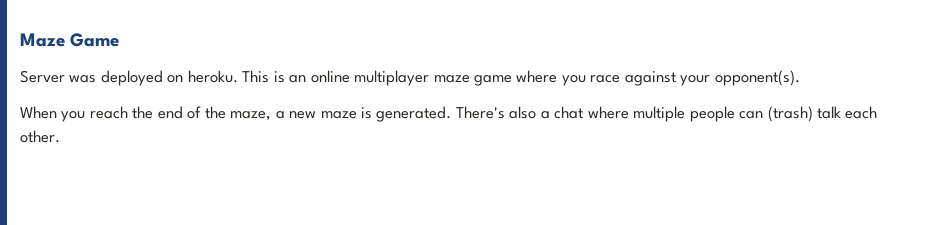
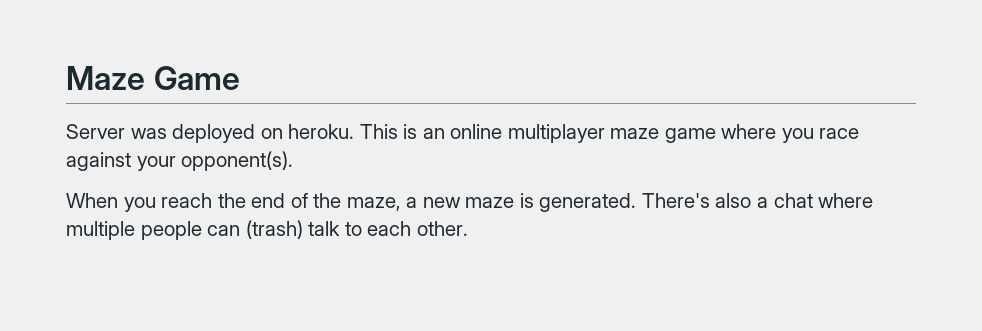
- There's also a chat where multiple people can (trash) talk each other.
+ There's also a chat where multiple people can (trash) talk to each other.

